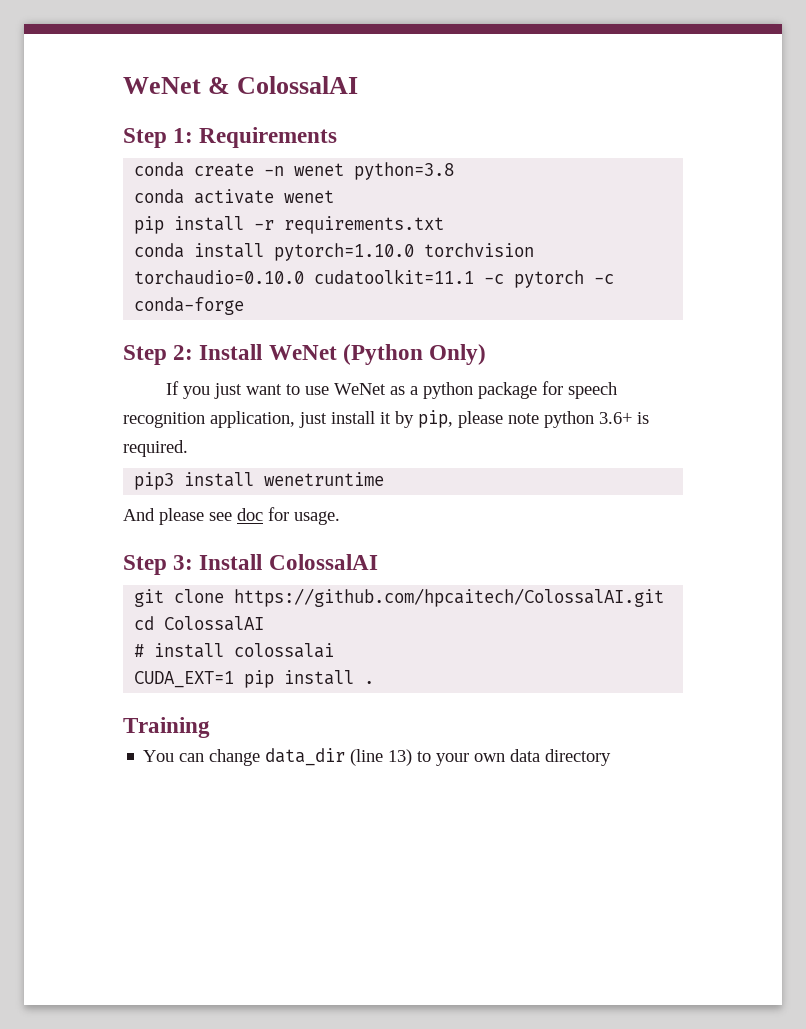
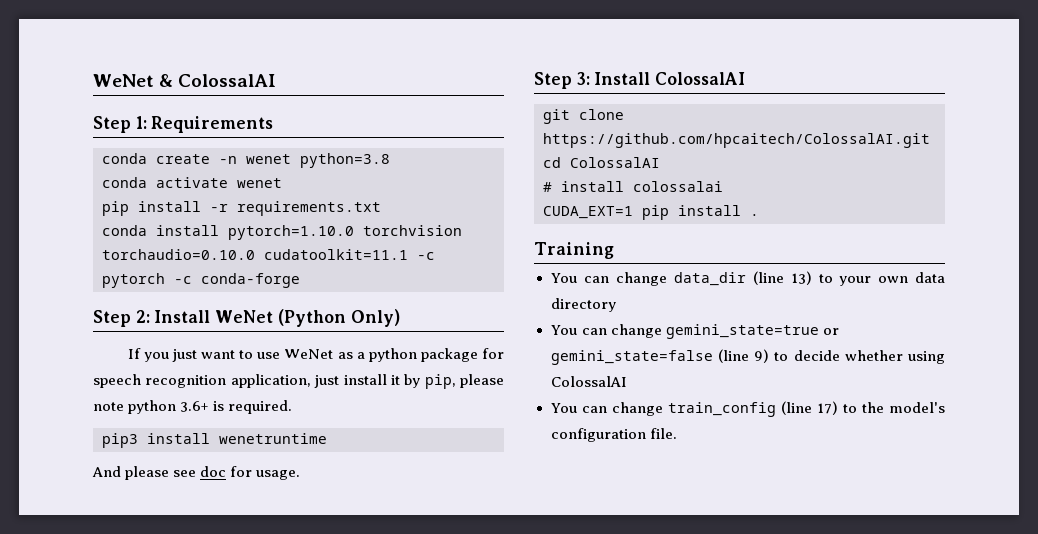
+ You can change gemini_state=true or gemini_state=false (line 9) to decide whether using ColossalAI
+ You can change train_config (line 17) to the model's configuration file.

